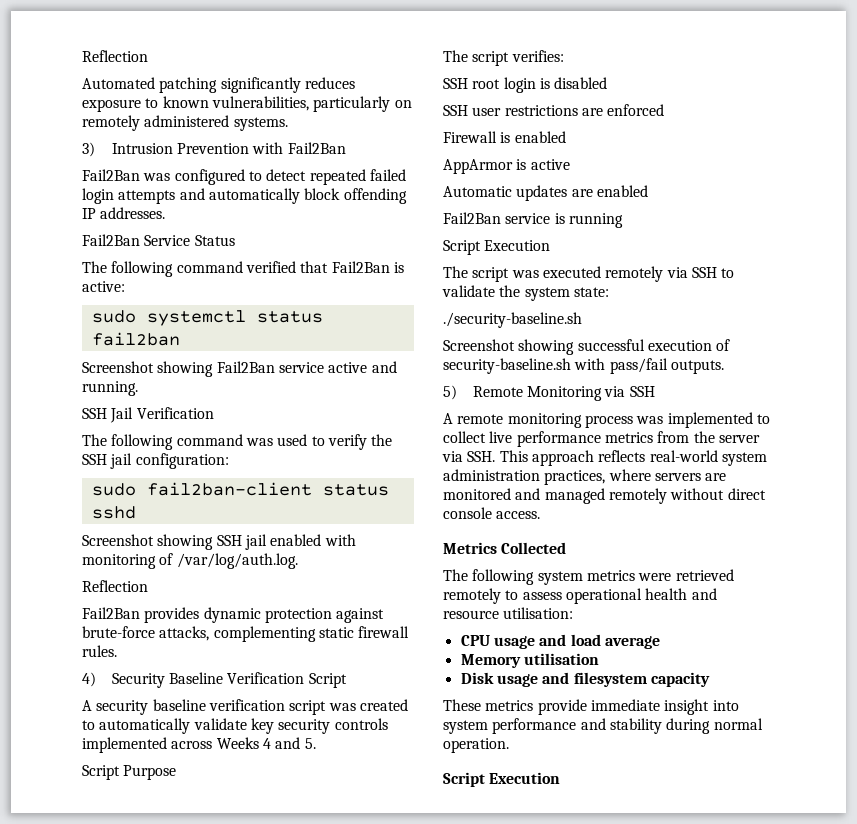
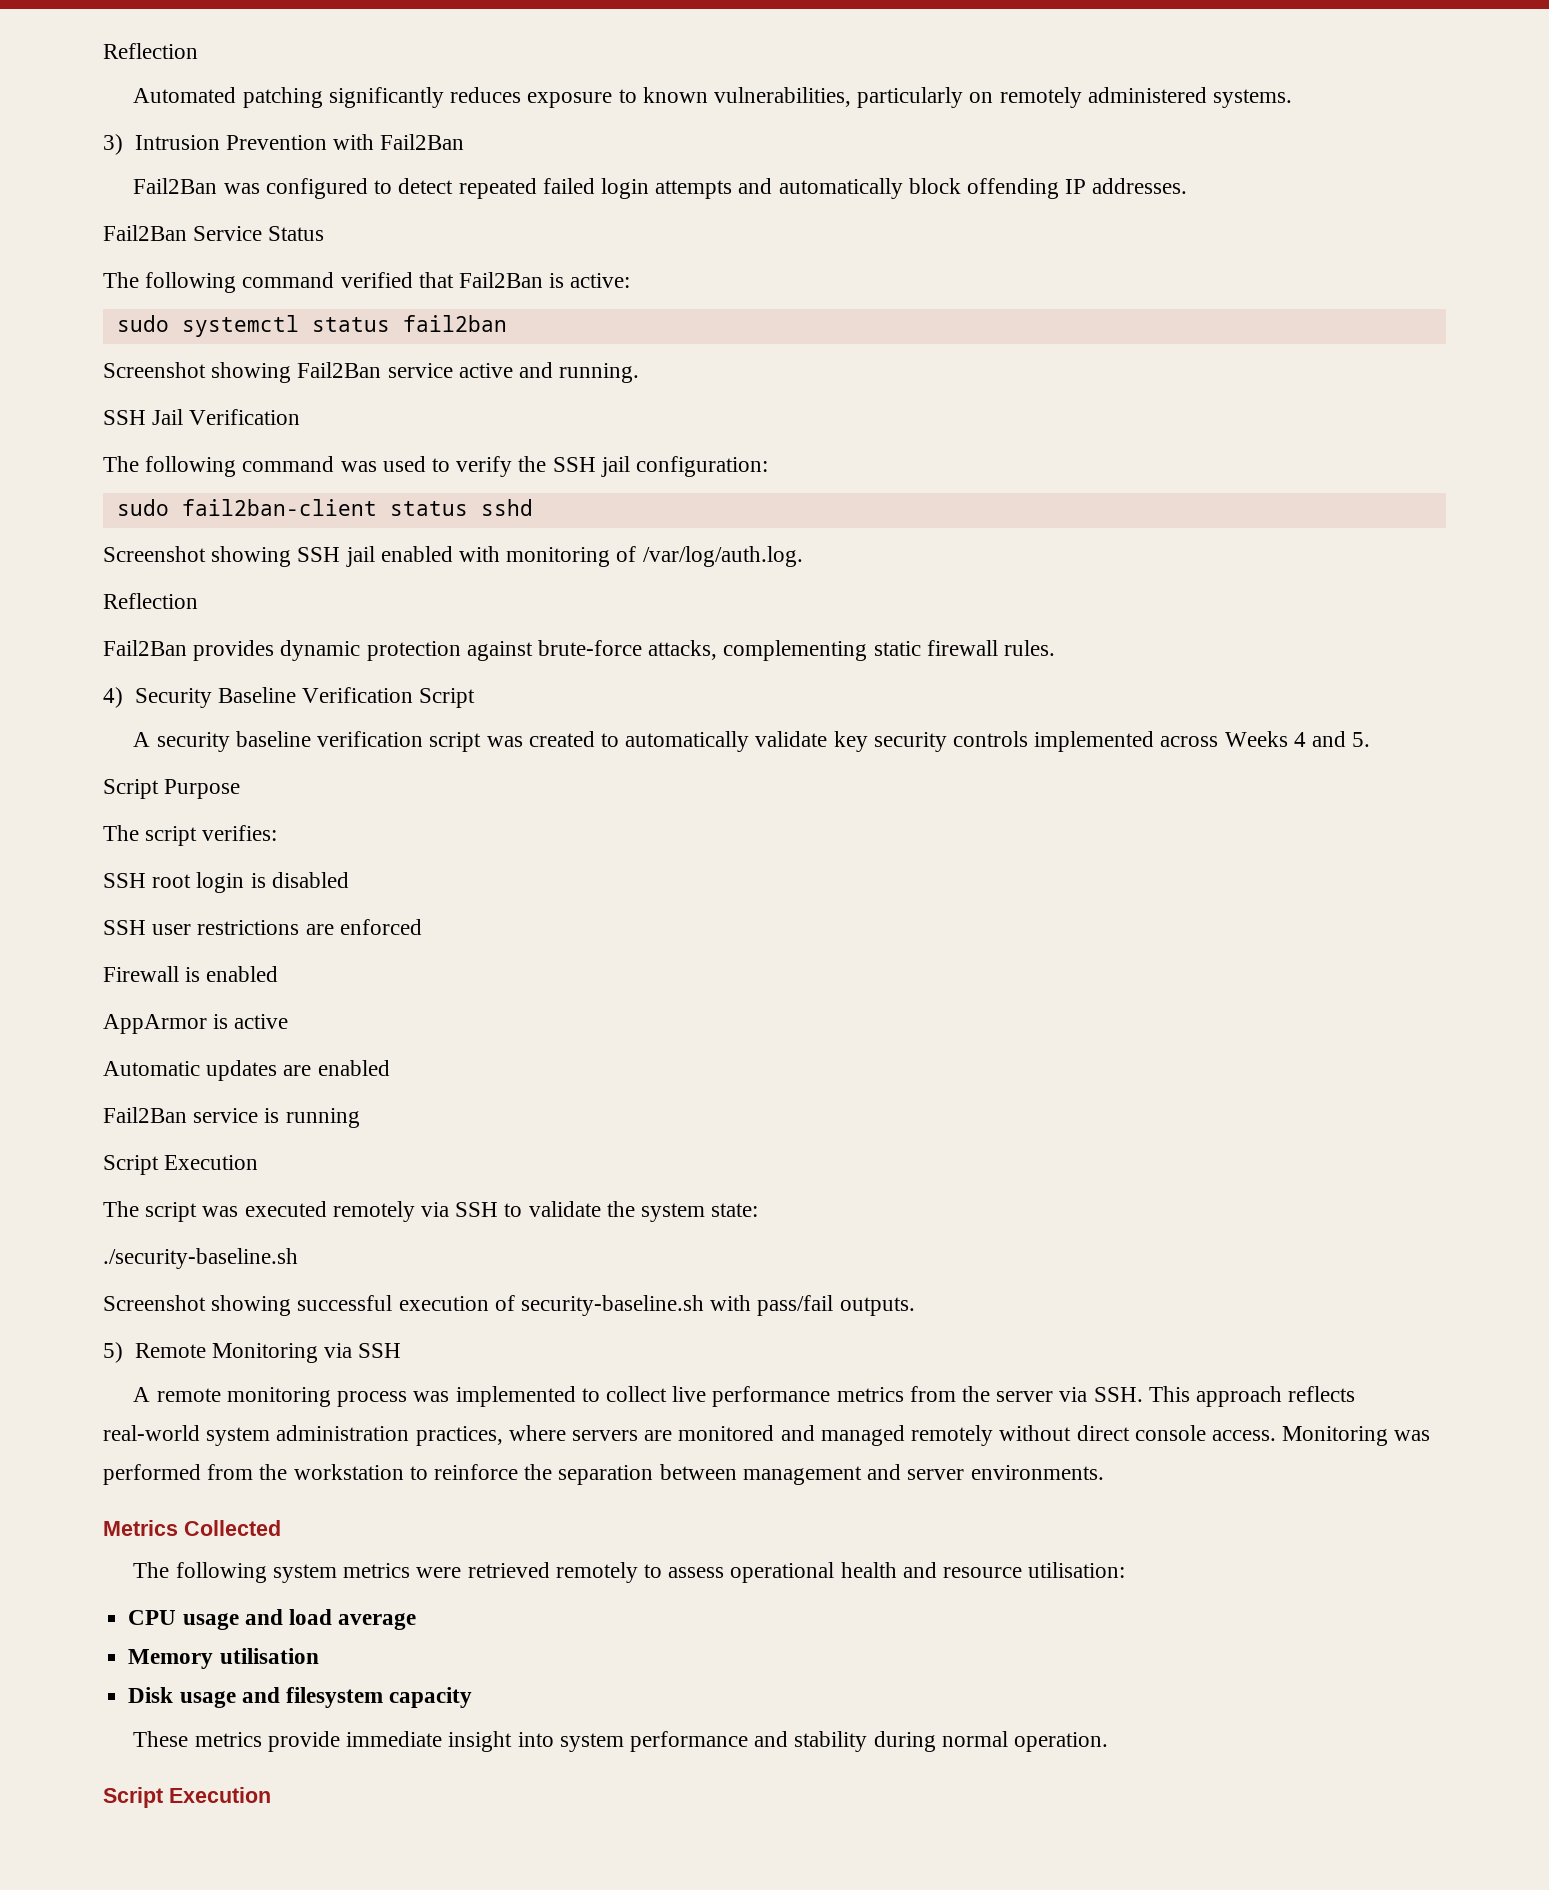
+ Monitoring was performed from the workstation to reinforce the separation between management and server environments.

